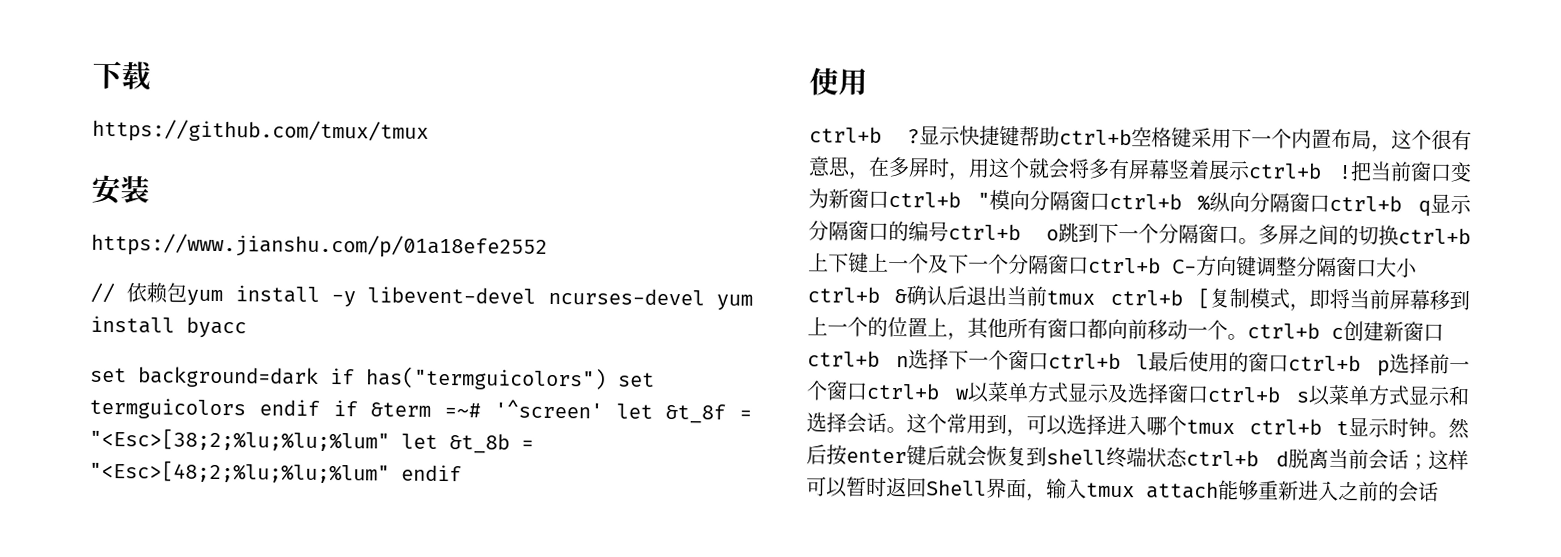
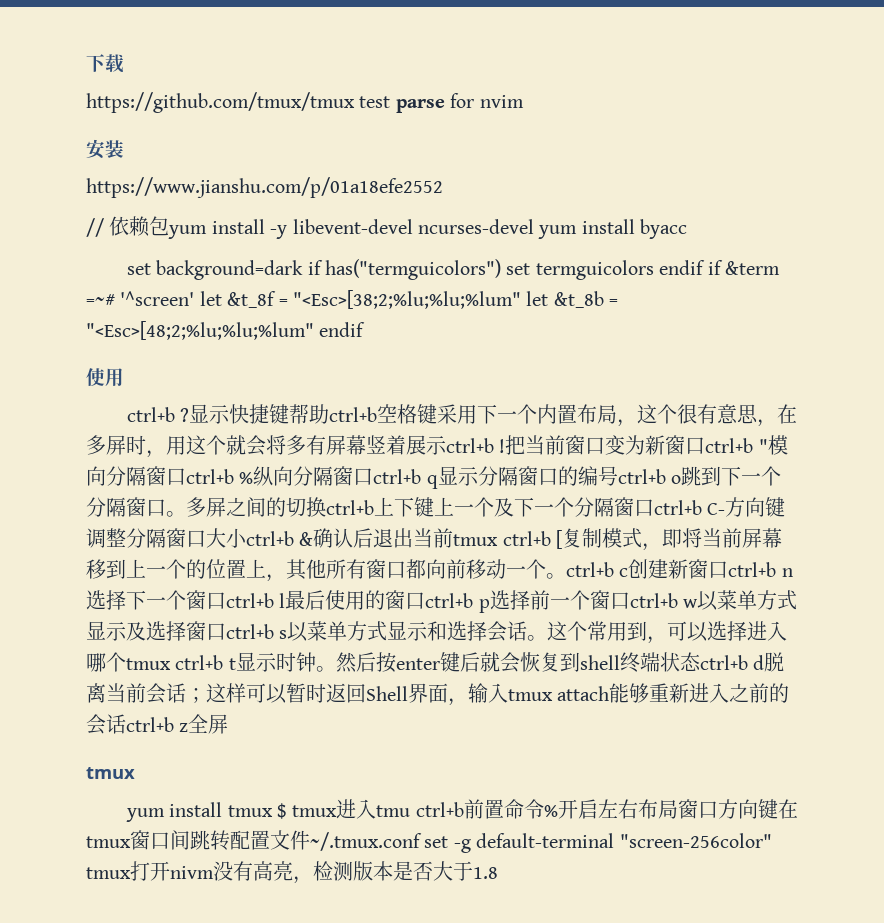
- https://github.com/tmux/tmux
+ https://github.com/tmux/tmux test parse for nvim
- 然后按enter键后就会恢复到shell终端状态ctrl+b d脱离当前会话；这样可以暂时返回Shell界面，输入tmux attach能够重新进入之前的会话
+ 然后按enter键后就会恢复到shell终端状态ctrl+b d脱离当前会话；这样可以暂时返回Shell界面，输入tmux attach能够重新进入之前的会话ctrl+b z全屏
+ tmux
+ yum install tmux $ tmux进入tmu ctrl+b前置命令%开启左右布局窗口方向键在tmux窗口间跳转配置文件~/.tmux.conf set -g default-terminal "screen-256color" tmux打开nivm没有高亮，检测版本是否大于1.8

